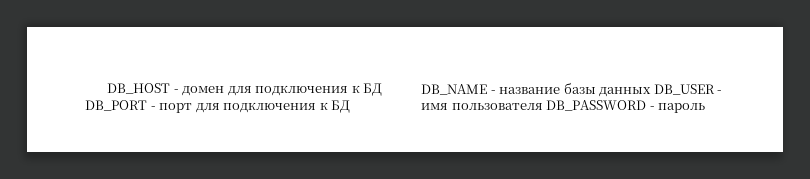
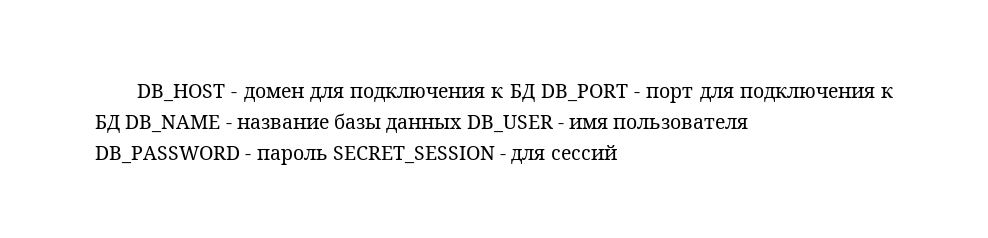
- DB_HOST - домен для подключения к БД DB_PORT - порт для подключения к БД DB_NAME - название базы данных DB_USER - имя пользователя DB_PASSWORD - пароль
+ DB_HOST - домен для подключения к БД DB_PORT - порт для подключения к БД DB_NAME - название базы данных DB_USER - имя пользователя DB_PASSWORD - пароль SECRET_SESSION - для сессий

